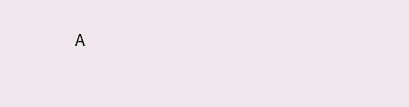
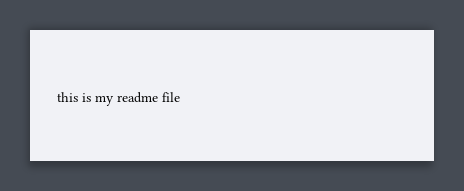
- A
+ this is my readme file

